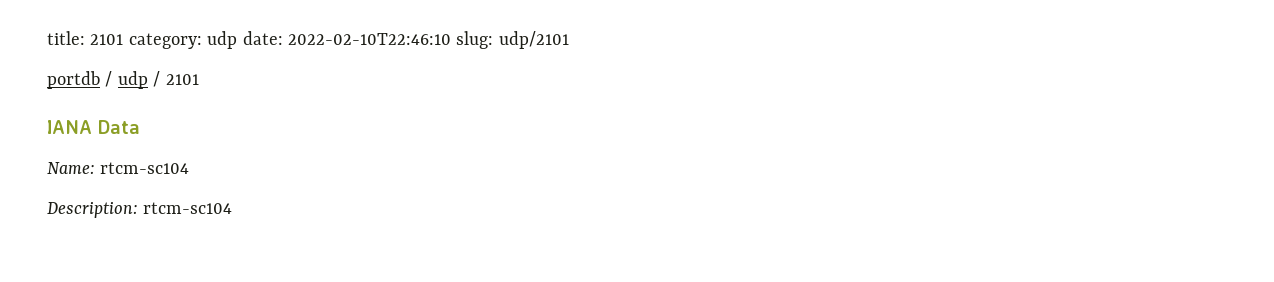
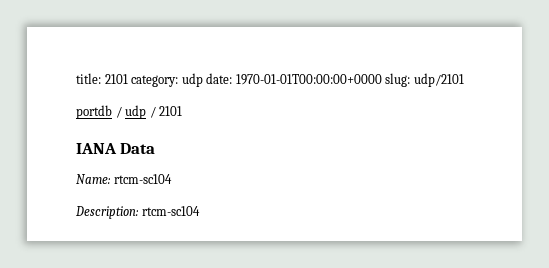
- title: 2101 category: udp date: 2022-02-10T22:46:10 slug: udp/2101
+ title: 2101 category: udp date: 1970-01-01T00:00:00+0000 slug: udp/2101

